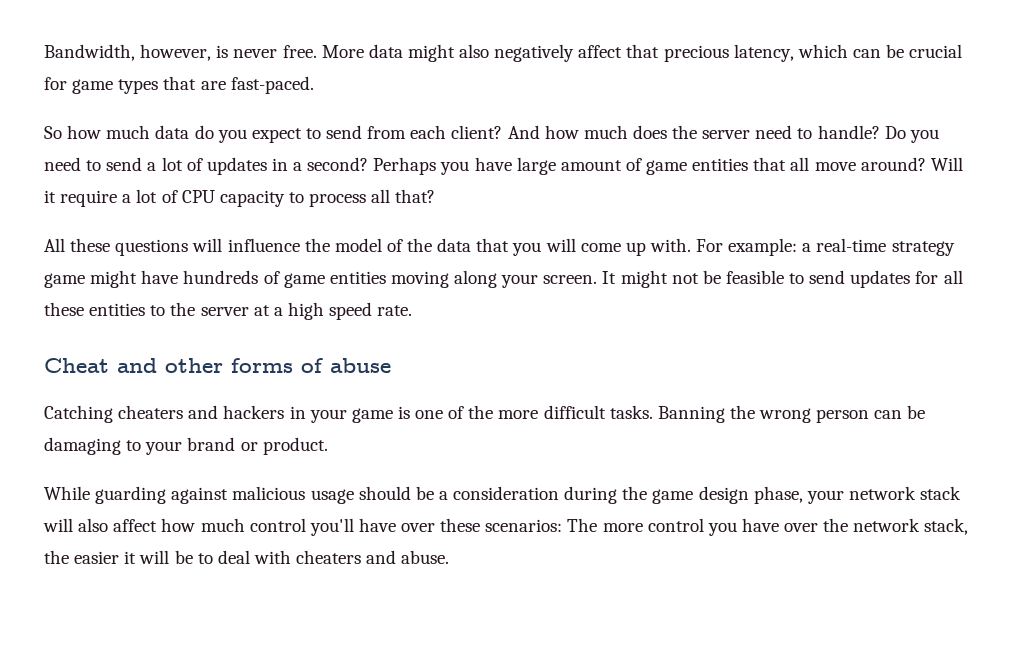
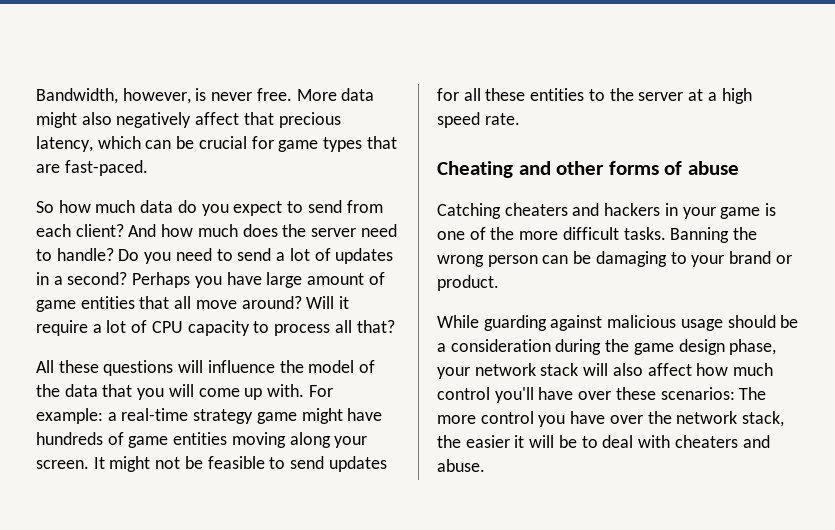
- Cheat and other forms of abuse
+ Cheating and other forms of abuse

